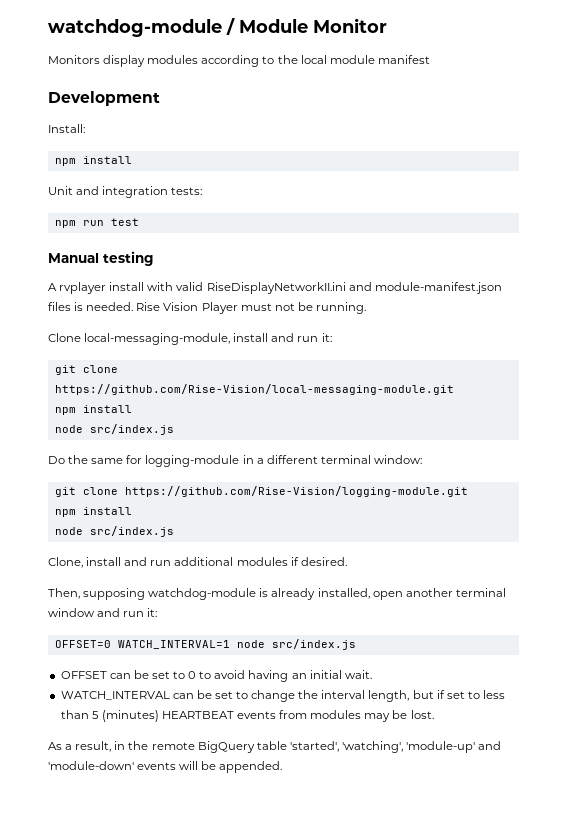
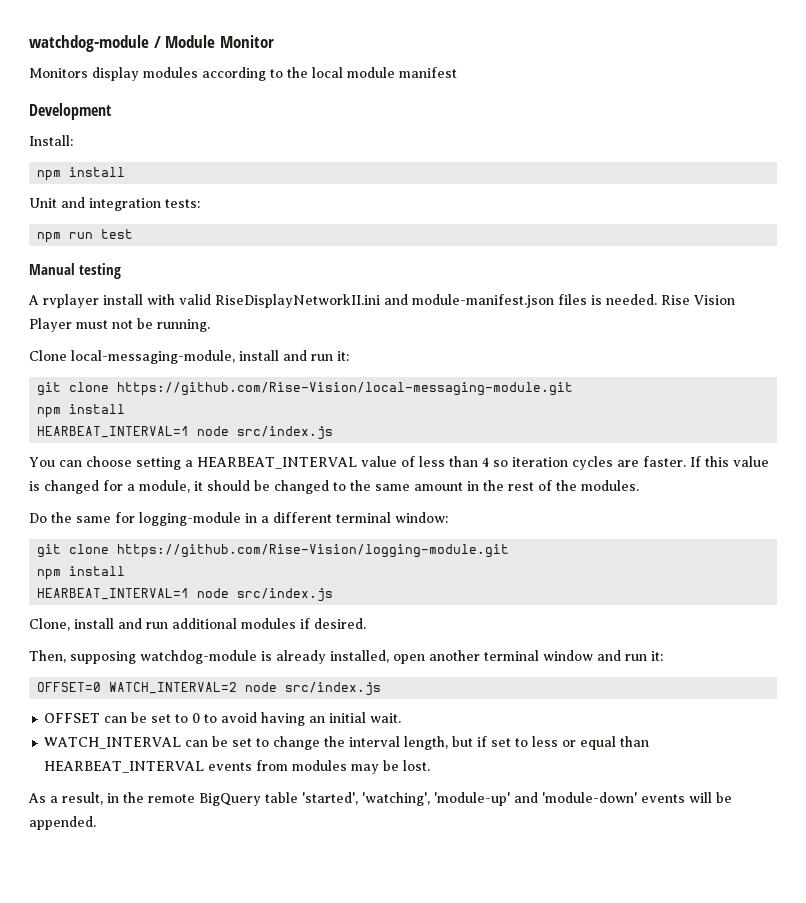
  git clone https://github.com/Rise-Vision/local-messaging-module.git
  npm install
- node src/index.js
+ HEARBEAT_INTERVAL=1 node src/index.js
+ You can choose setting a HEARBEAT_INTERVAL value of less than 4 so iteration cycles are faster. If this value is changed for a module, it should be changed to the same amount in the rest of the modules.
  git clone https://github.com/Rise-Vision/logging-module.git
  npm install
- node src/index.js
+ HEARBEAT_INTERVAL=1 node src/index.js
- OFFSET=0 WATCH_INTERVAL=1 node src/index.js
+ OFFSET=0 WATCH_INTERVAL=2 node src/index.js
- WATCH_INTERVAL can be set to change the interval length, but if set to less than 5 (minutes) HEARTBEAT events from modules may be lost.
+ WATCH_INTERVAL can be set to change the interval length, but if set to less or equal than HEARBEAT_INTERVAL events from modules may be lost.

